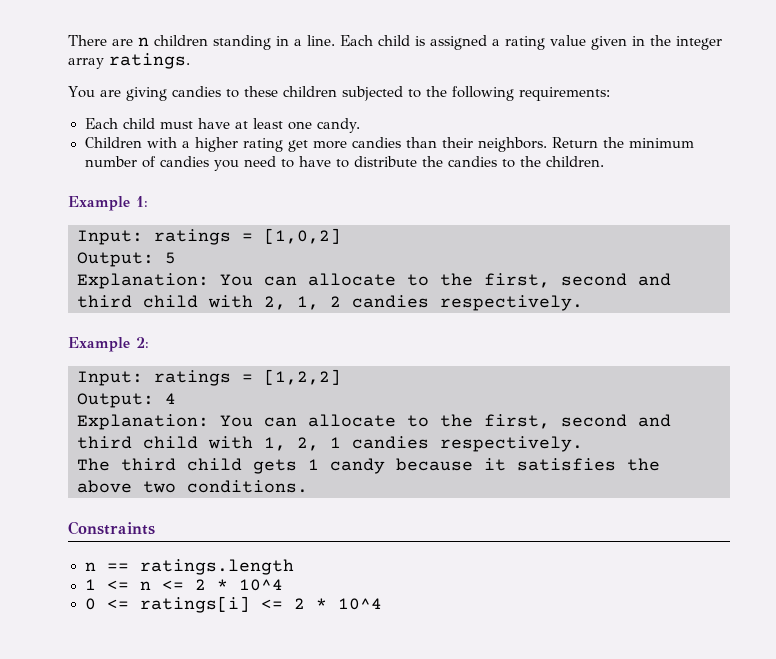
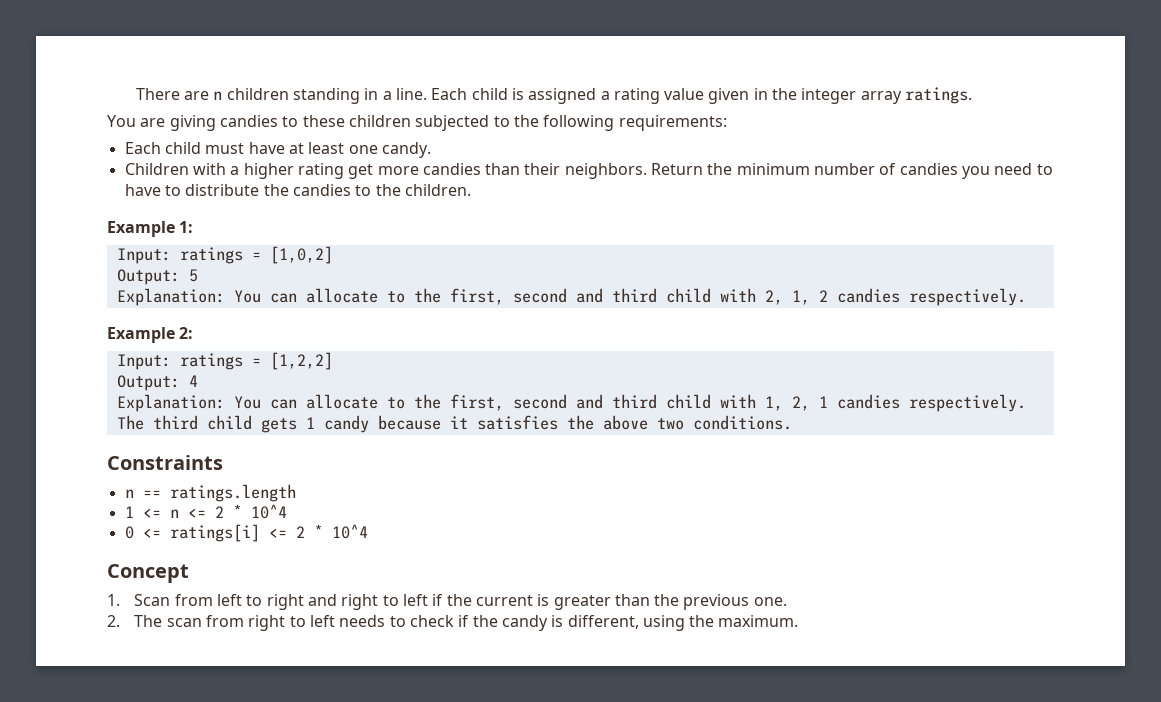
+ Concept
+ 1. Scan from left to right and right to left if the current is greater than the previous one.
+ 2. The scan from right to left needs to check if the candy is different, using the maximum.

